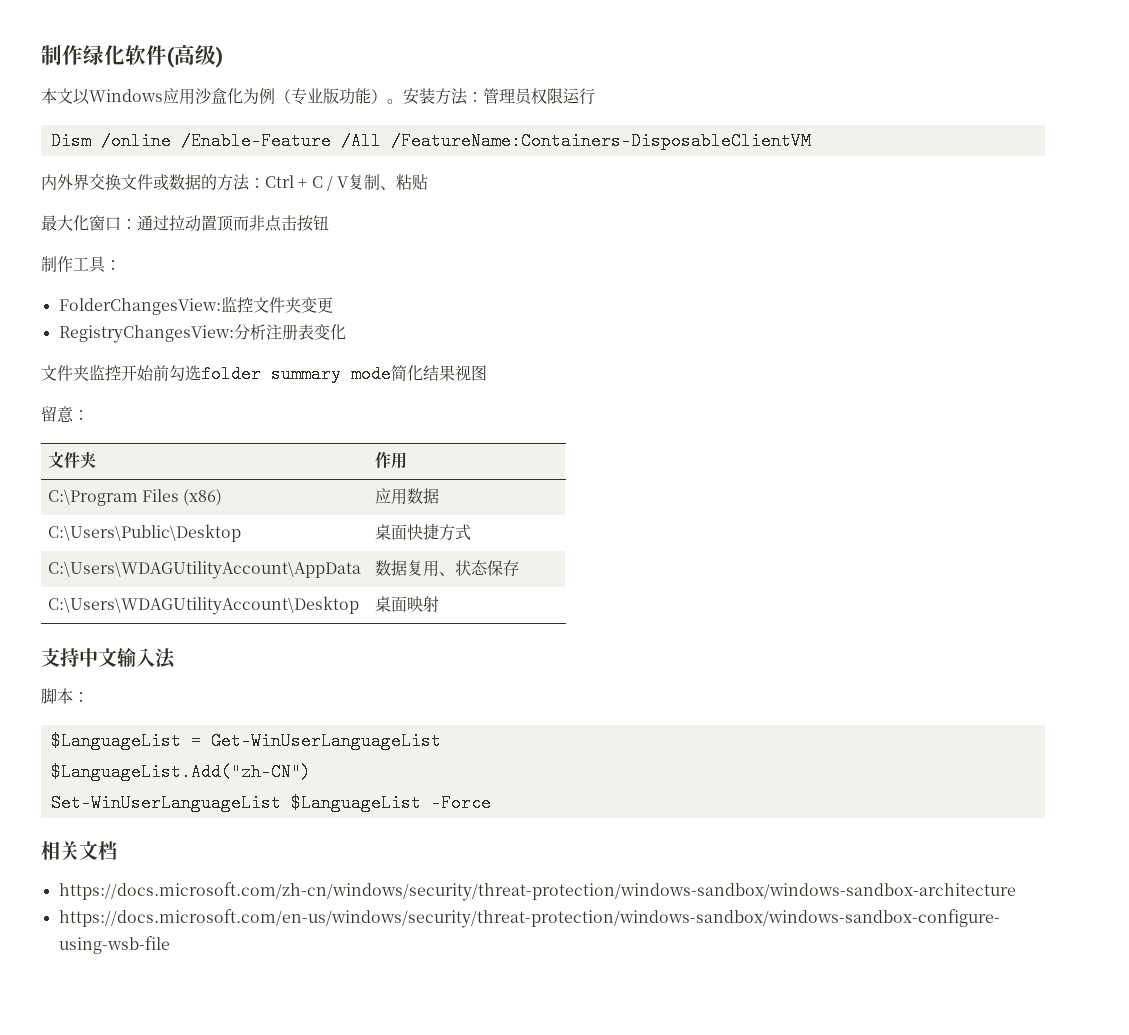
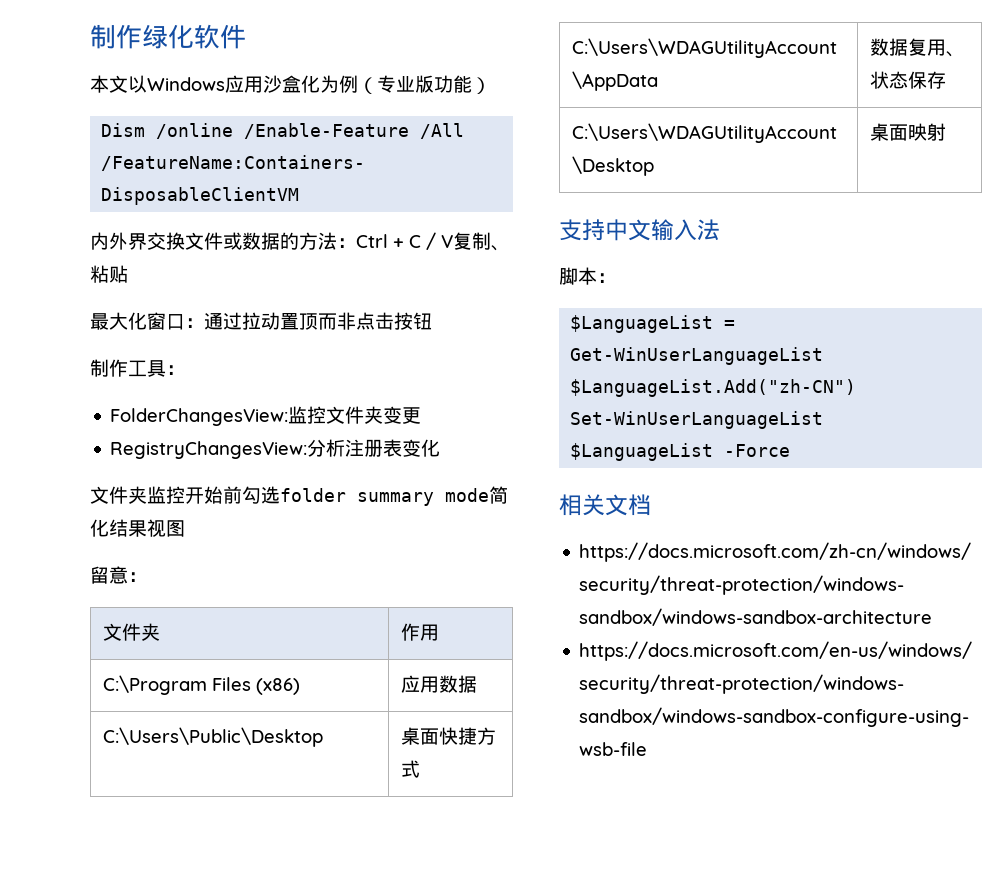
- 制作绿化软件(高级)
+ 制作绿化软件
- 本文以Windows应用沙盒化为例（专业版功能）。安装方法：管理员权限运行
+ 本文以Windows应用沙盒化为例（专业版功能）

